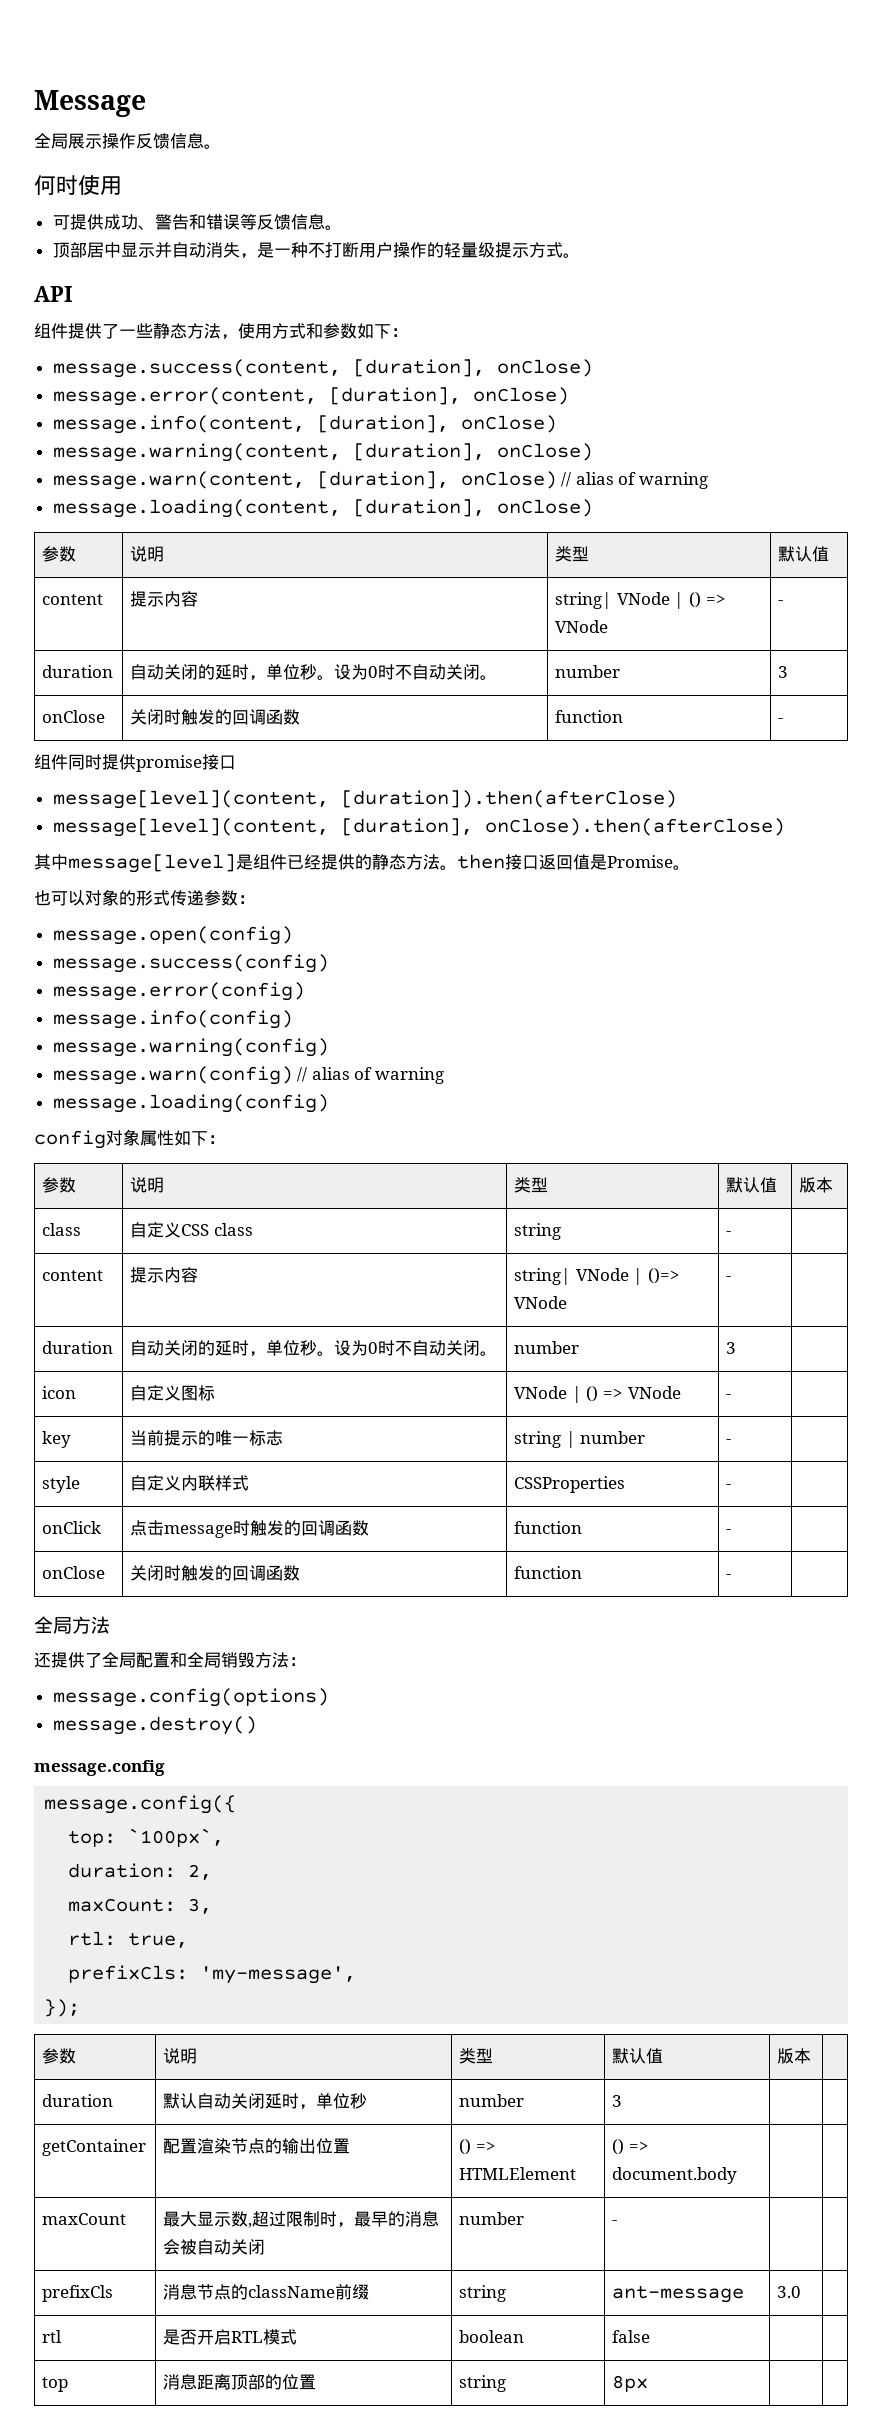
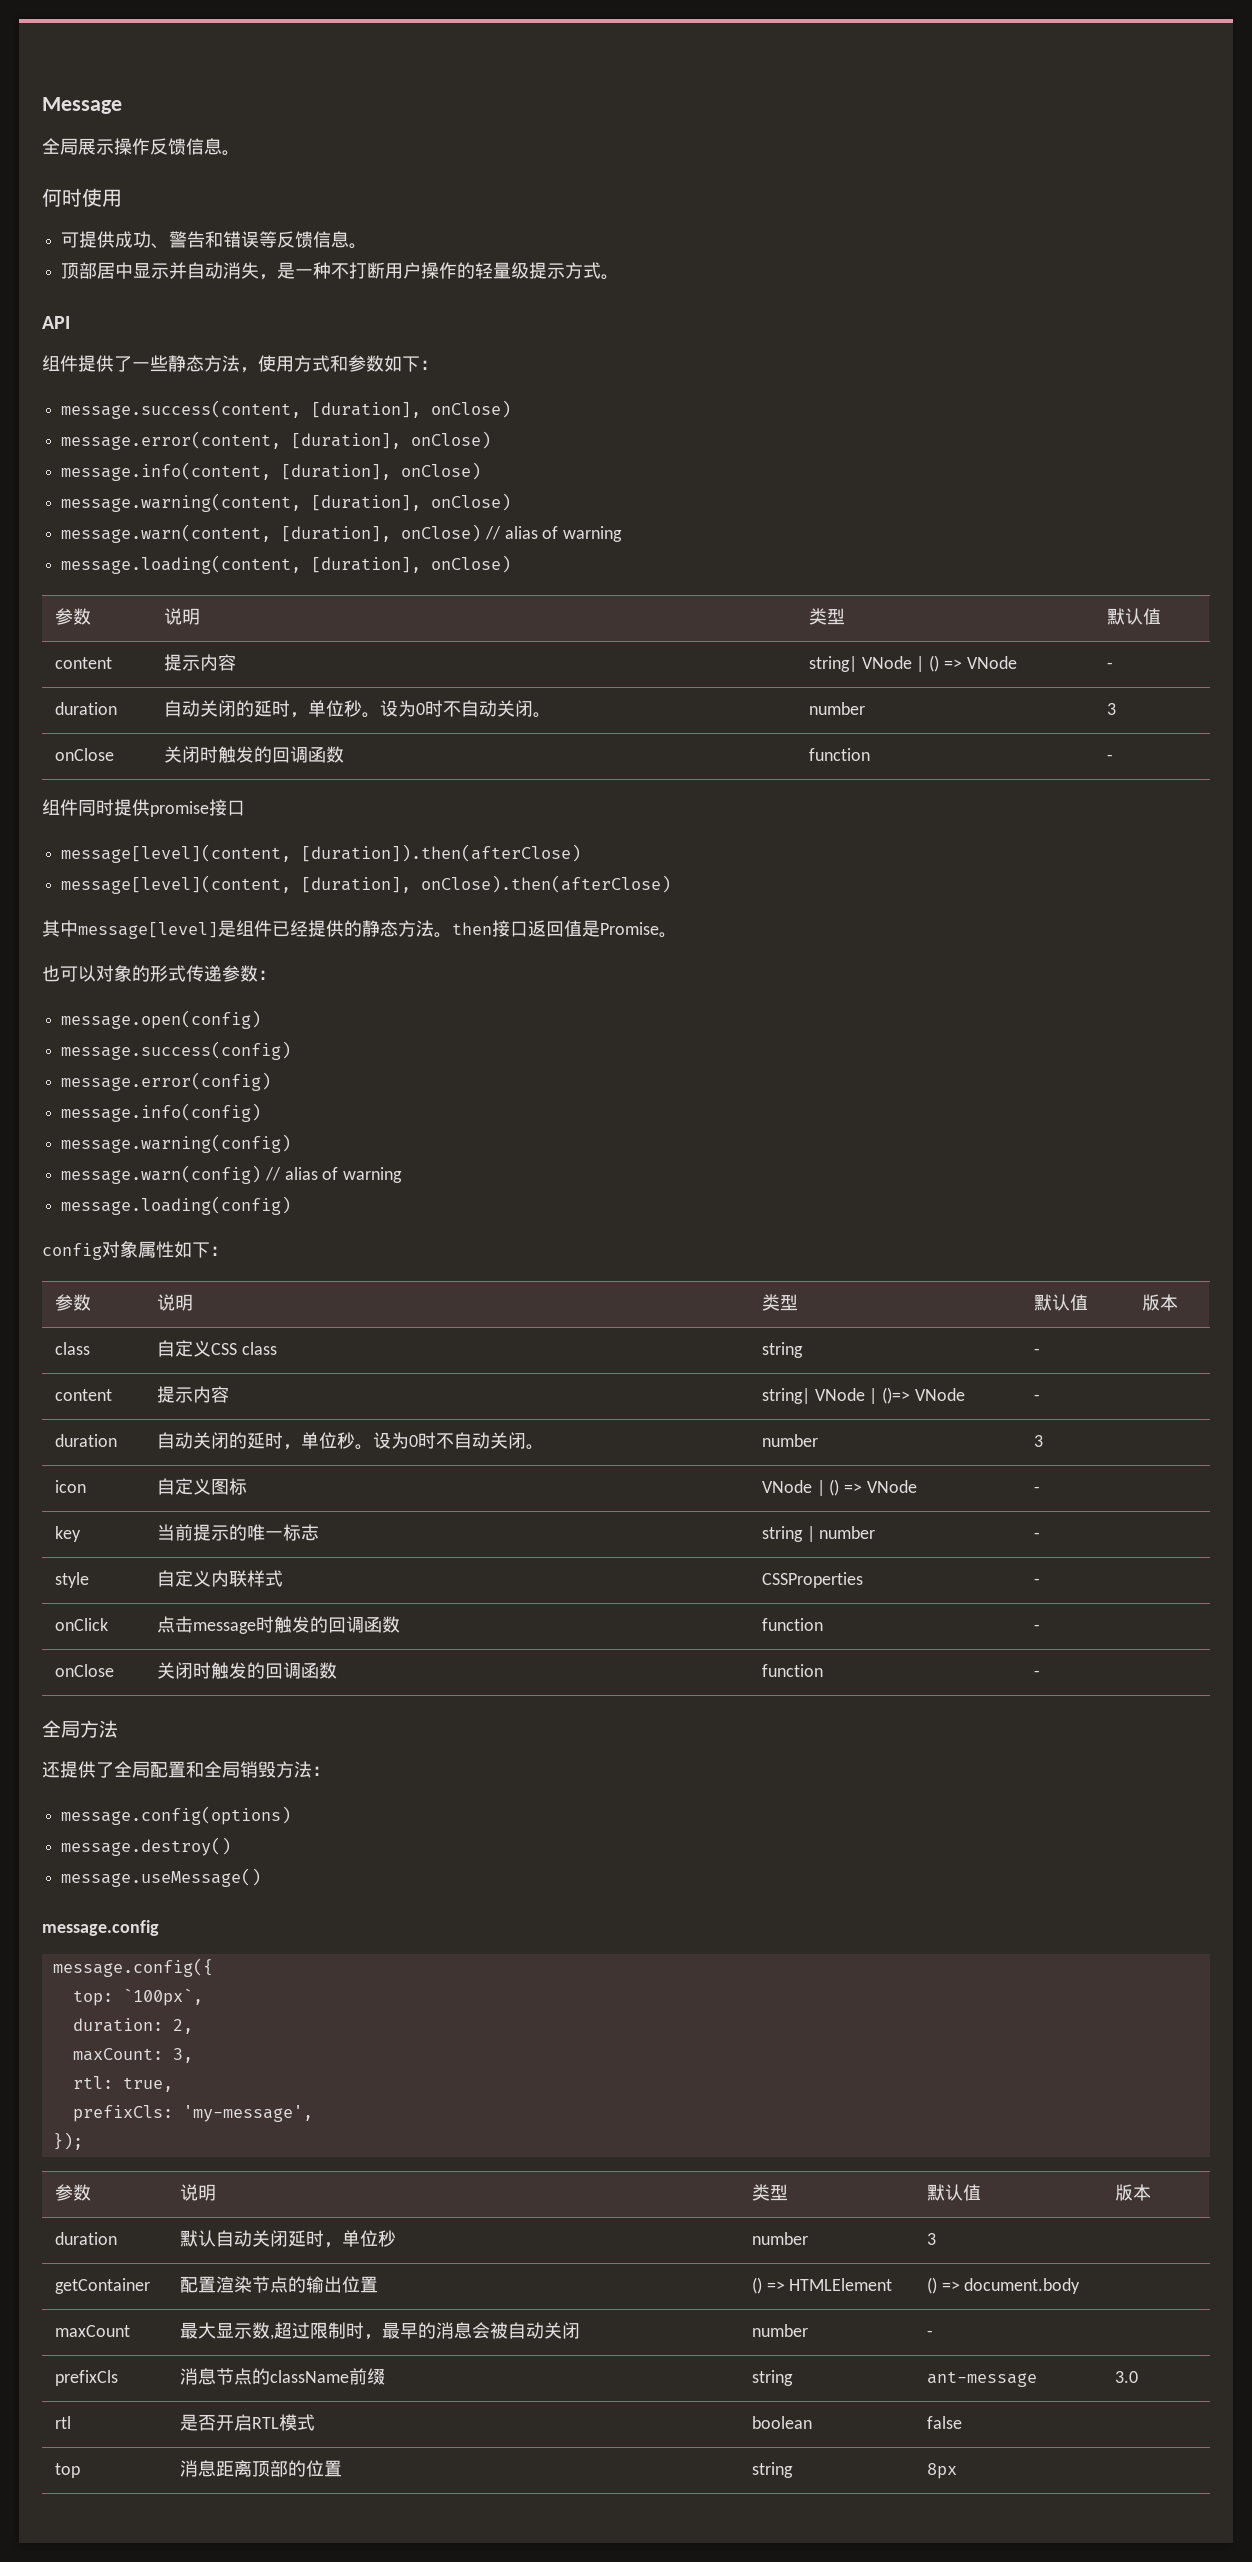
+ message.useMessage()

